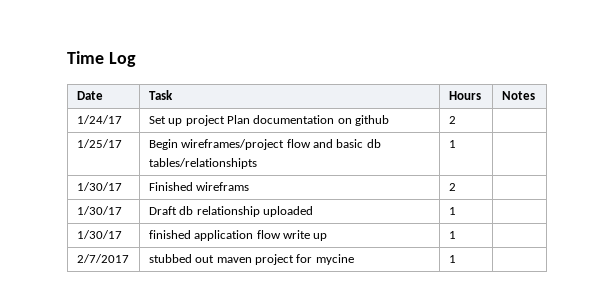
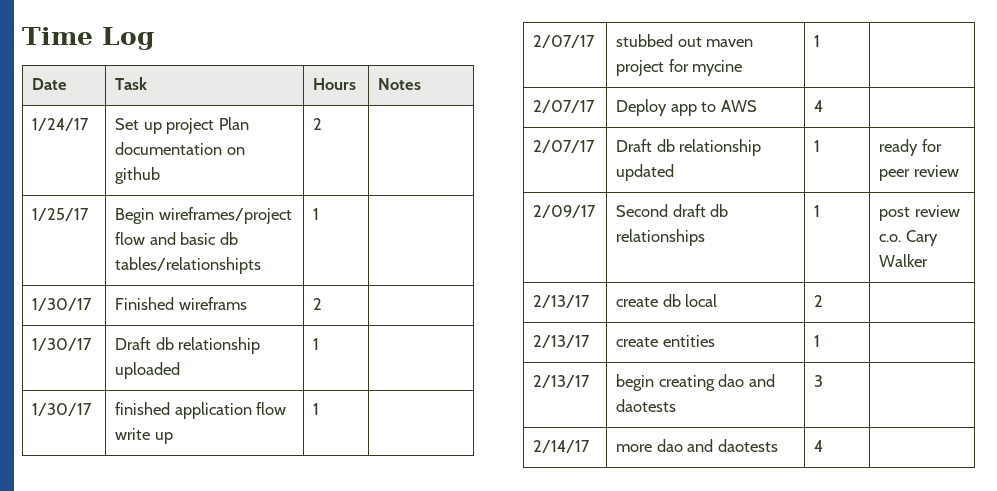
- 2/7/2017 | stubbed out maven project for mycine | 1 |
+ 2/07/17 | stubbed out maven project for mycine | 1 |
+ 2/07/17 | Deploy app to AWS | 4 |
+ 2/07/17 | Draft db relationship updated | 1 | ready for peer review
+ 2/09/17 | Second draft db relationships | 1 | post review c.o. Cary Walker
+ 2/13/17 | create db local | 2 |
+ 2/13/17 | create entities | 1 |
+ 2/13/17 | begin creating dao and daotests | 3 |
+ 2/14/17 | more dao and daotests | 4 |

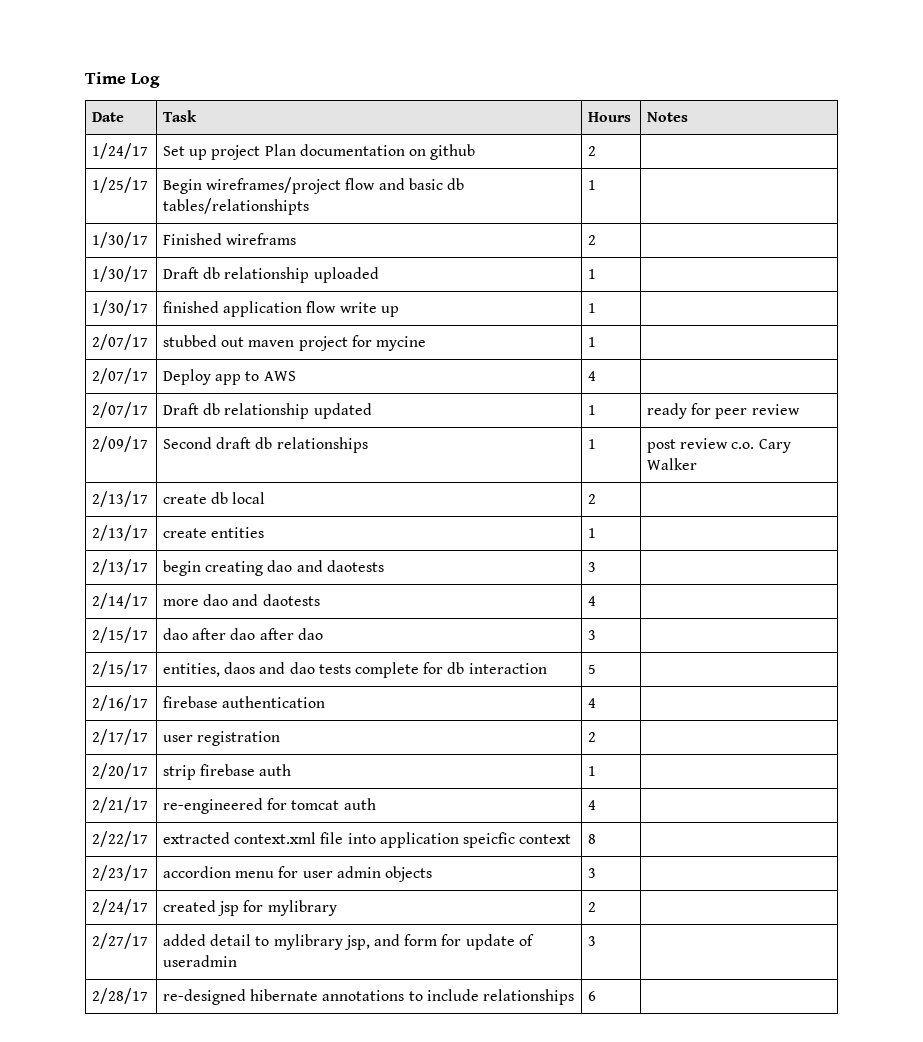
+ 2/15/17 | dao after dao after dao | 3 |
+ 2/15/17 | entities, daos and dao tests complete for db interaction | 5 |
+ 2/16/17 | firebase authentication | 4 |
+ 2/17/17 | user registration | 2 |
+ 2/20/17 | strip firebase auth | 1 |
+ 2/21/17 | re-engineered for tomcat auth | 4 |
+ 2/22/17 | extracted context.xml file into application speicfic context | 8 |
+ 2/23/17 | accordion menu for user admin objects | 3 |
+ 2/24/17 | created jsp for mylibrary | 2 |
+ 2/27/17 | added detail to mylibrary jsp, and form for update of useradmin | 3 |
+ 2/28/17 | re-designed hibernate annotations to include relationships | 6 |

